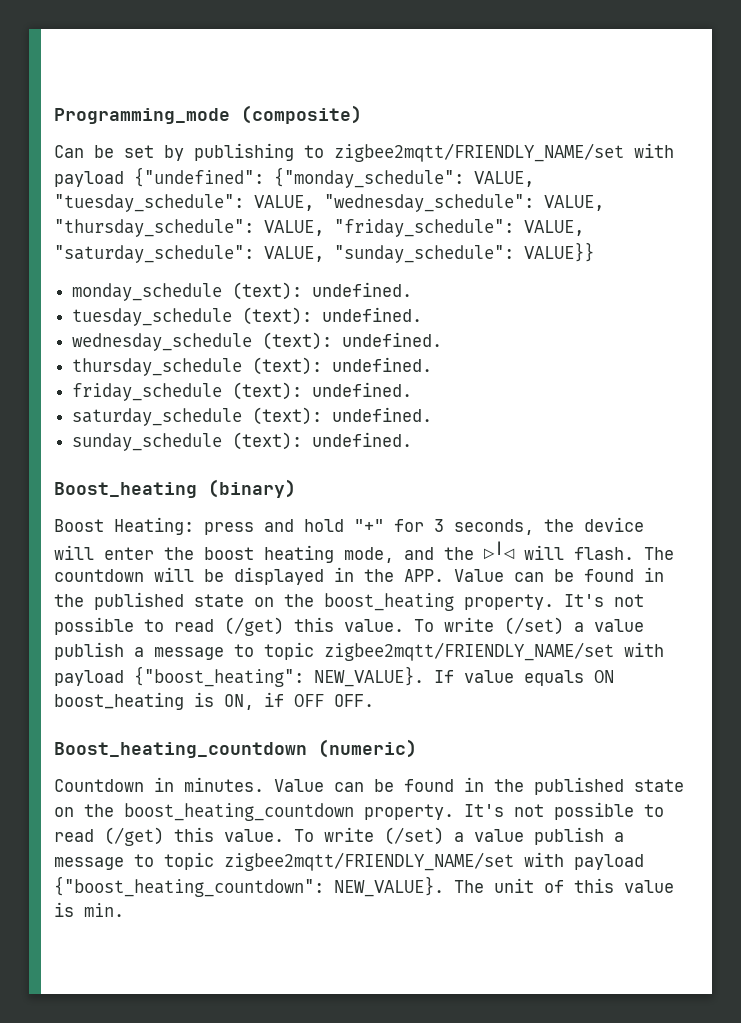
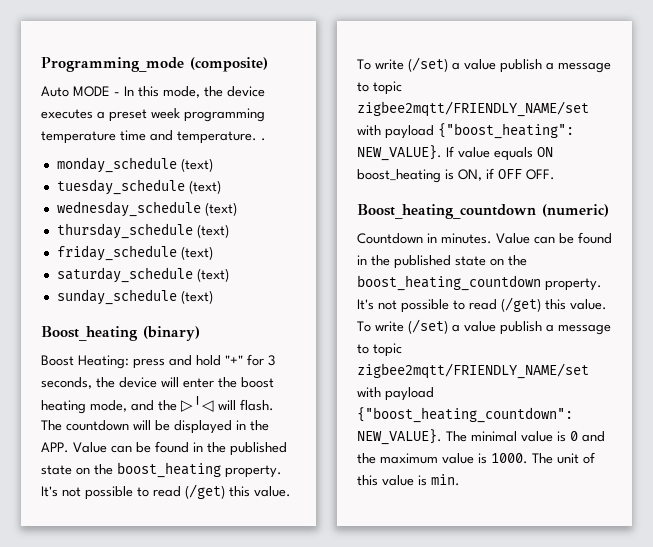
- Can be set by publishing to zigbee2mqtt/FRIENDLY_NAME/set with payload {"undefined": {"monday_schedule": VALUE, "tuesday_schedule": VALUE, "wednesday_schedule": VALUE, "thursday_schedule": VALUE, "friday_schedule": VALUE, "saturday_schedule": VALUE, "sunday_schedule": VALUE}}
+ Auto MODE - In this mode, the device executes a preset week programming temperature time and temperature. .
- monday_schedule (text): undefined.
+ monday_schedule (text)
- tuesday_schedule (text): undefined.
+ tuesday_schedule (text)
- wednesday_schedule (text): undefined.
+ wednesday_schedule (text)
- thursday_schedule (text): undefined.
+ thursday_schedule (text)
- friday_schedule (text): undefined.
+ friday_schedule (text)
- saturday_schedule (text): undefined.
+ saturday_schedule (text)
- sunday_schedule (text): undefined.
+ sunday_schedule (text)
- The unit of this value is min.
+ The minimal value is 0 and the maximum value is 1000. The unit of this value is min.

